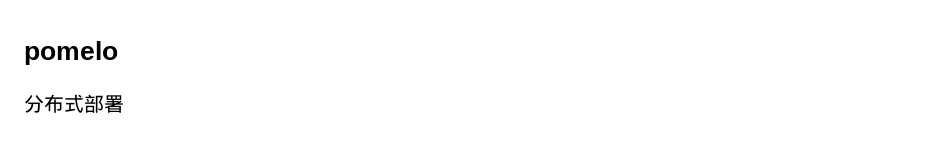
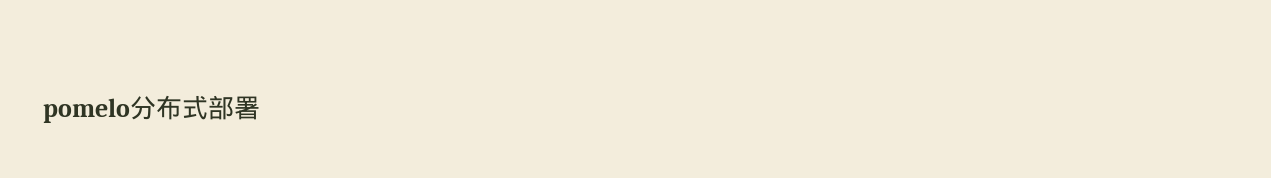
- pomelo
- 分布式部署
+ pomelo分布式部署

